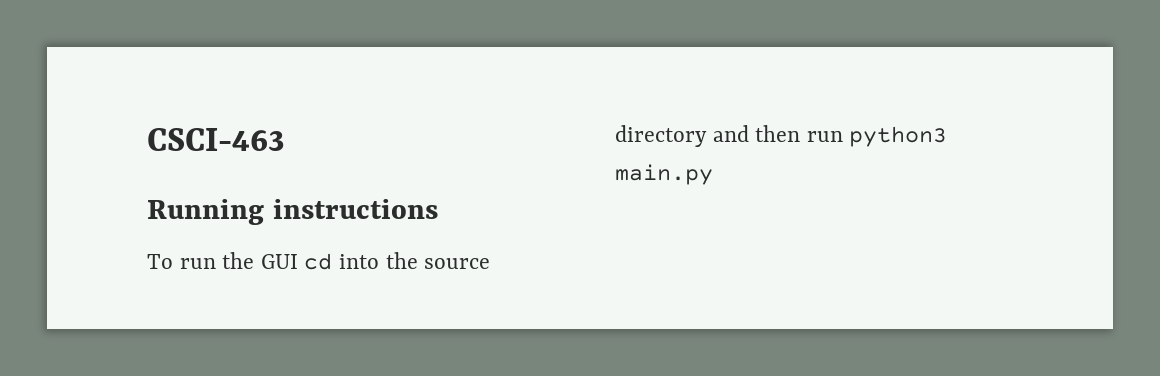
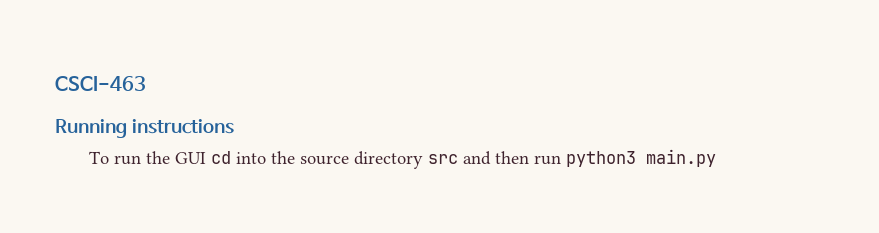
- To run the GUI cd into the source directory and then run python3 main.py
+ To run the GUI cd into the source directory src and then run python3 main.py

